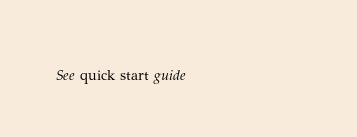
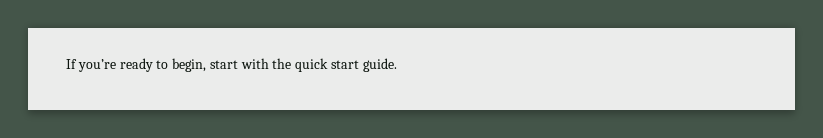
- See quick start guide
+ If you’re ready to begin, start with the quick start guide.

